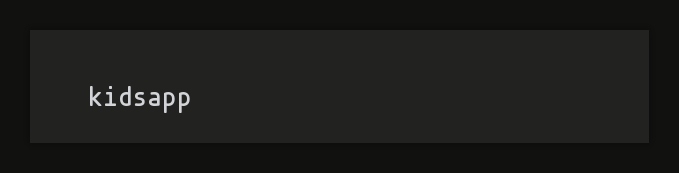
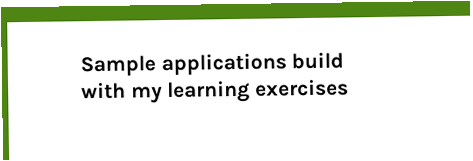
- kidsapp
+ Sample applications build with my learning exercises

